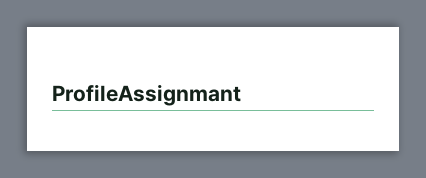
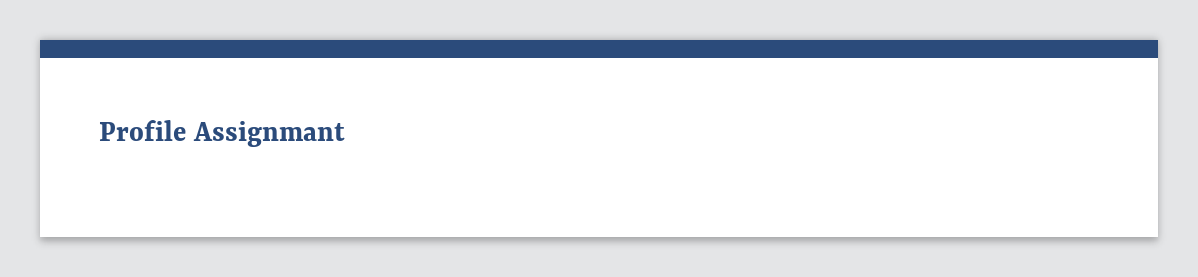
- ProfileAssignmant
+ Profile Assignmant

